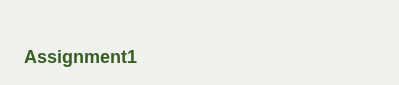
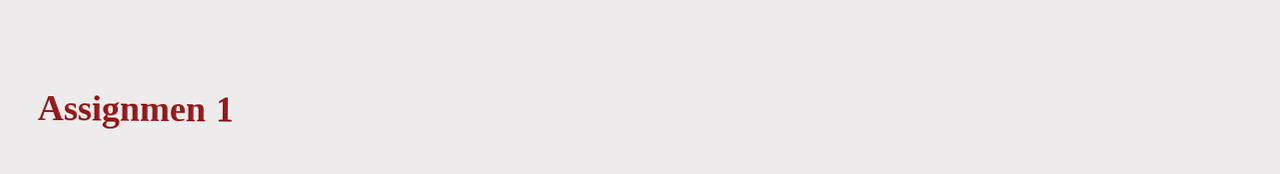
- Assignment1
+ Assignmen 1

